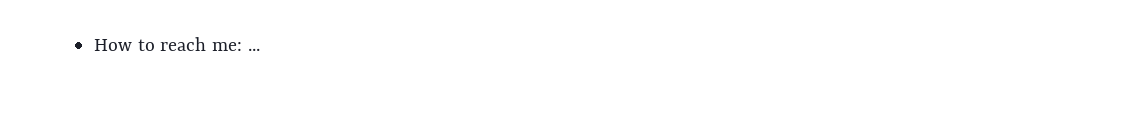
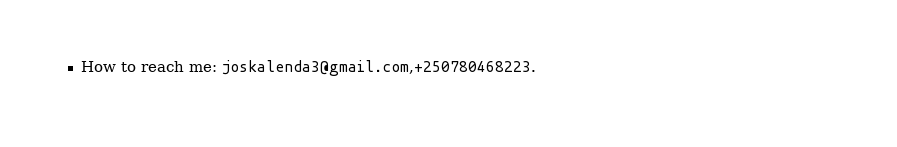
- How to reach me: ...
+ How to reach me: joskalenda3@gmail.com,+250780468223.

